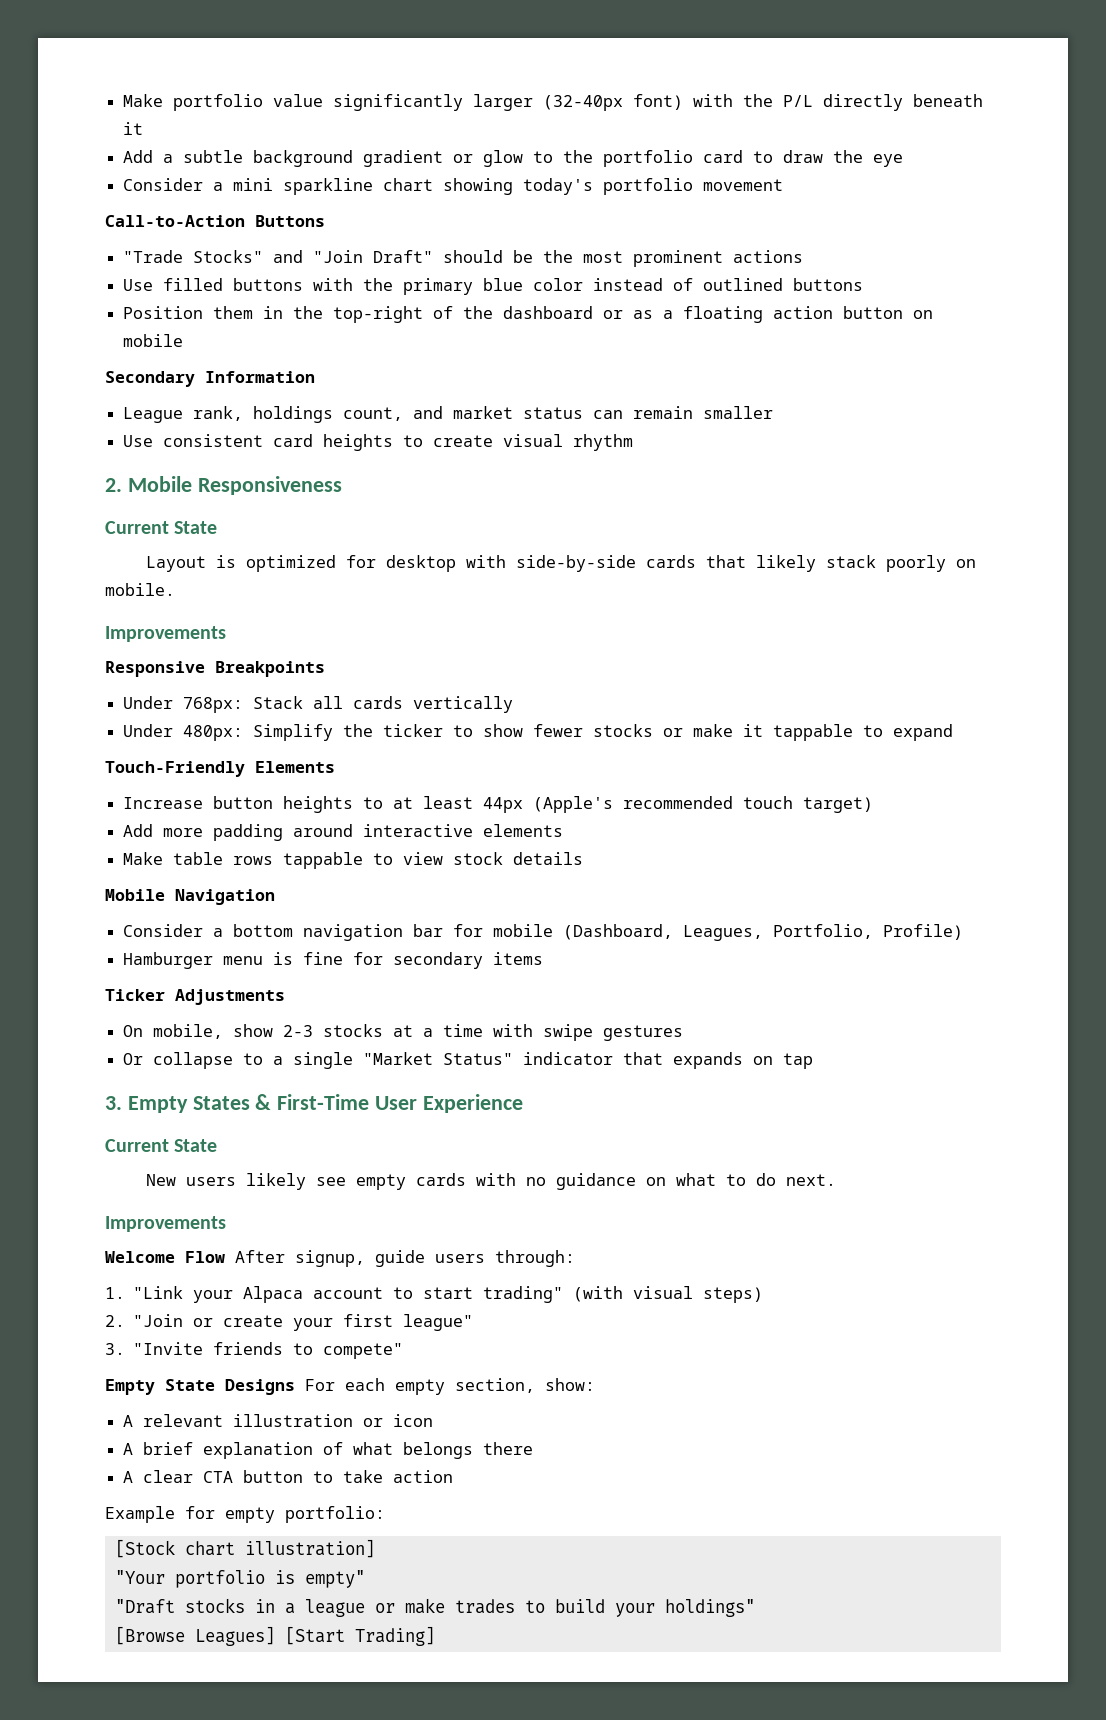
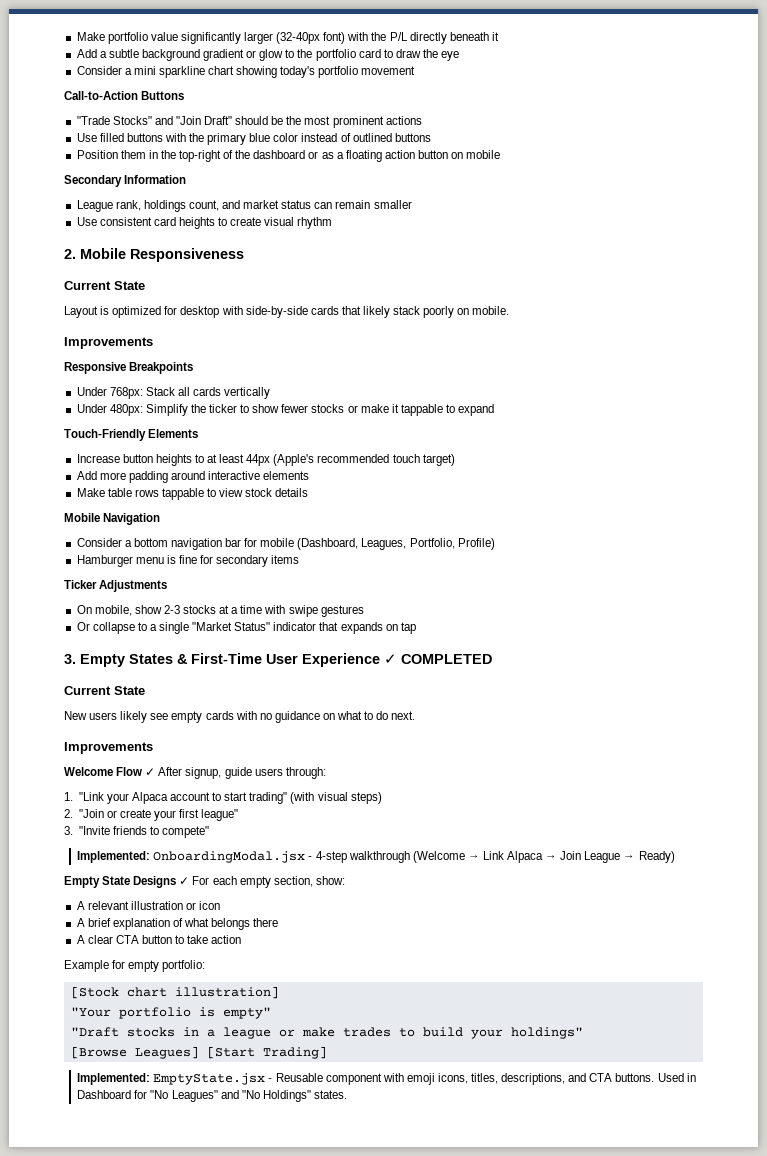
- 3. Empty States & First-Time User Experience
+ 3. Empty States & First-Time User Experience ✓ COMPLETED
- Welcome Flow After signup, guide users through:
+ Welcome Flow ✓ After signup, guide users through:
+ Implemented: OnboardingModal.jsx - 4-step walkthrough (Welcome → Link Alpaca → Join League → Ready)
- Empty State Designs For each empty section, show:
+ Empty State Designs ✓ For each empty section, show:
+ Implemented: EmptyState.jsx - Reusable component with emoji icons, titles, descriptions, and CTA buttons. Used in Dashboard for "No Leagues" and "No Holdings" states.

